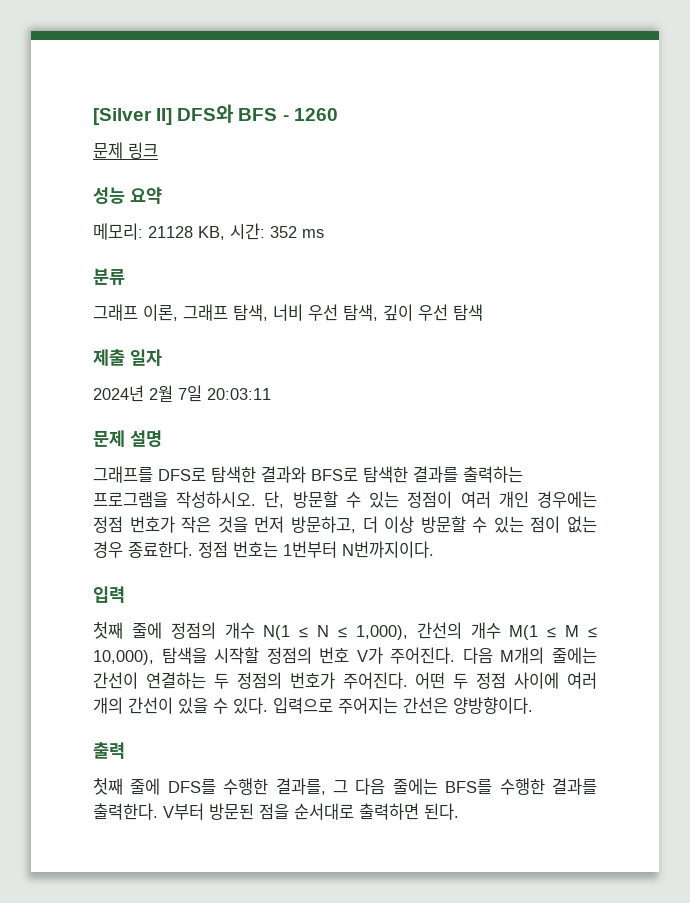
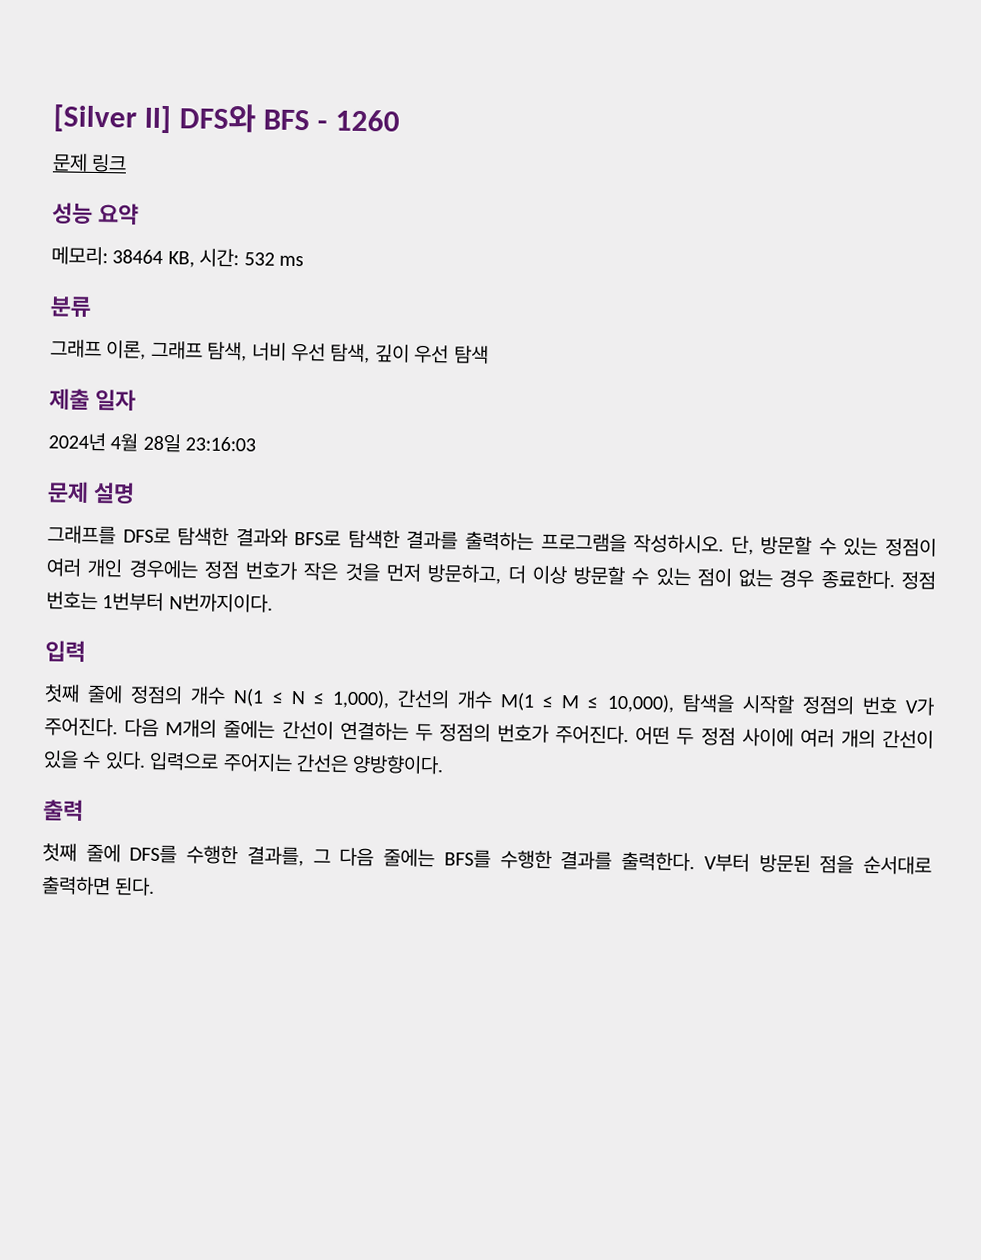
- 메모리: 21128 KB, 시간: 352 ms
+ 메모리: 38464 KB, 시간: 532 ms
- 2024년 2월 7일 20:03:11
+ 2024년 4월 28일 23:16:03

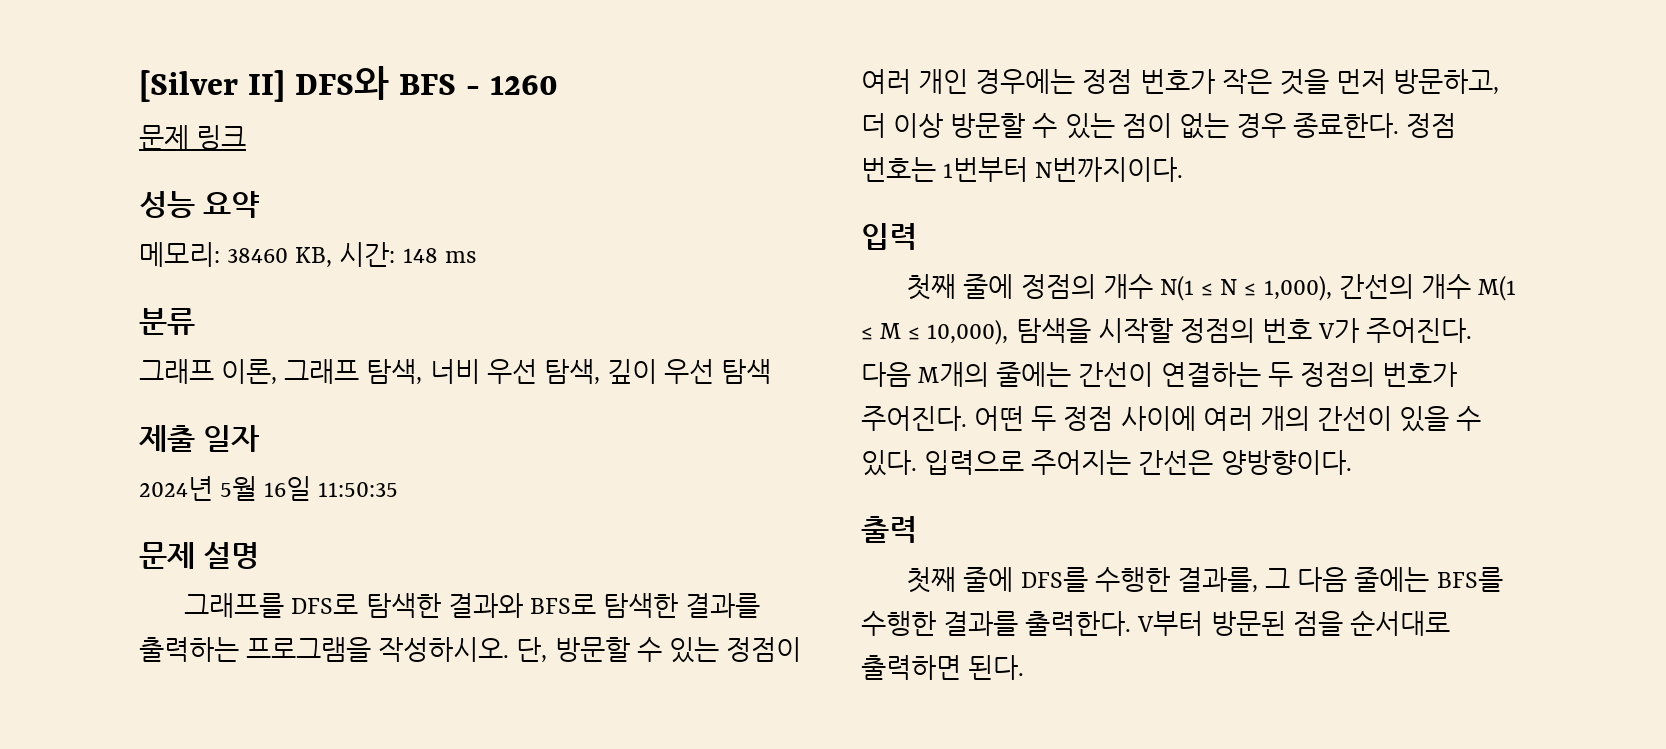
- 메모리: 38464 KB, 시간: 532 ms
+ 메모리: 38460 KB, 시간: 148 ms
- 2024년 4월 28일 23:16:03
+ 2024년 5월 16일 11:50:35

